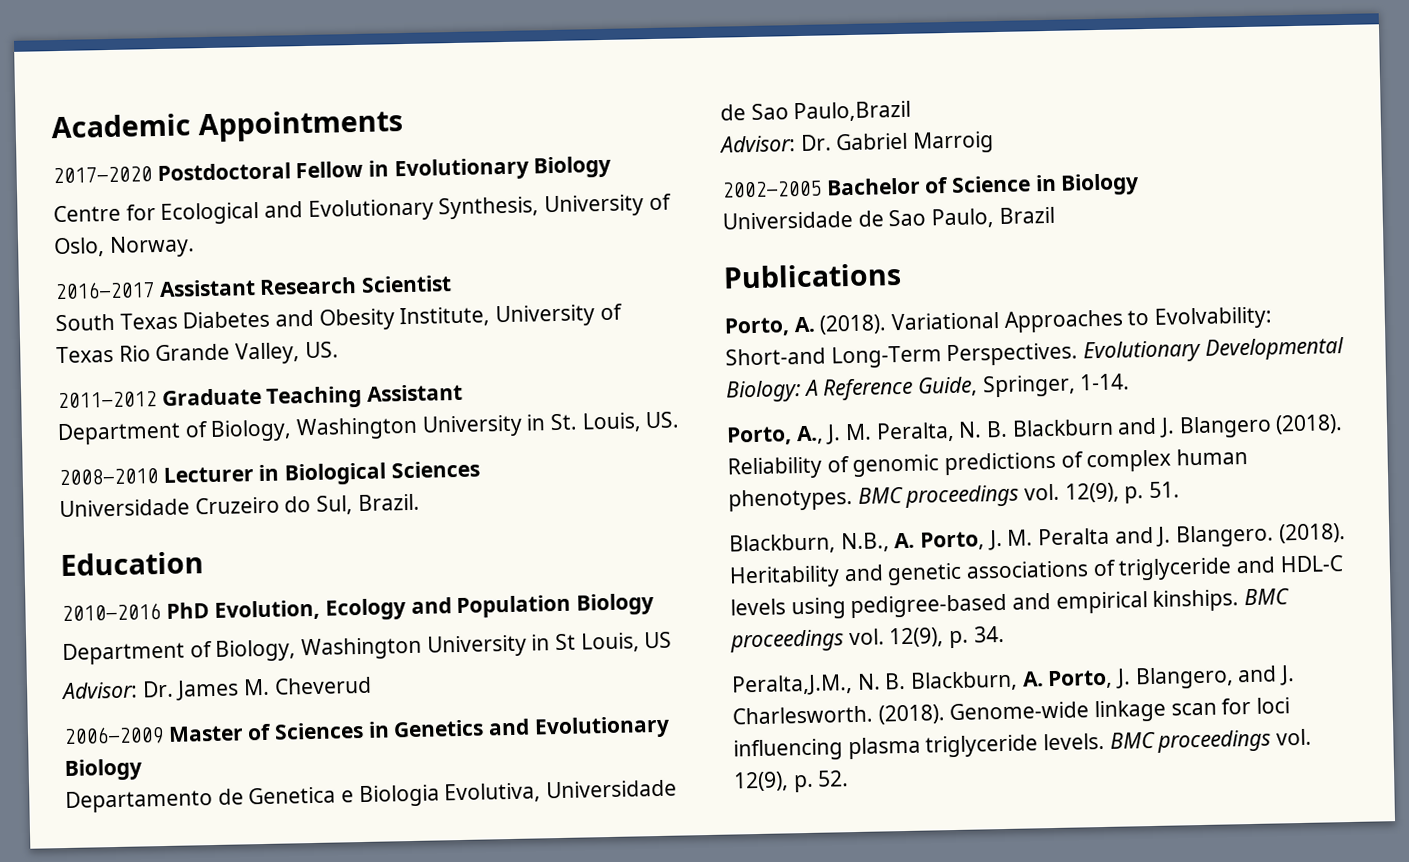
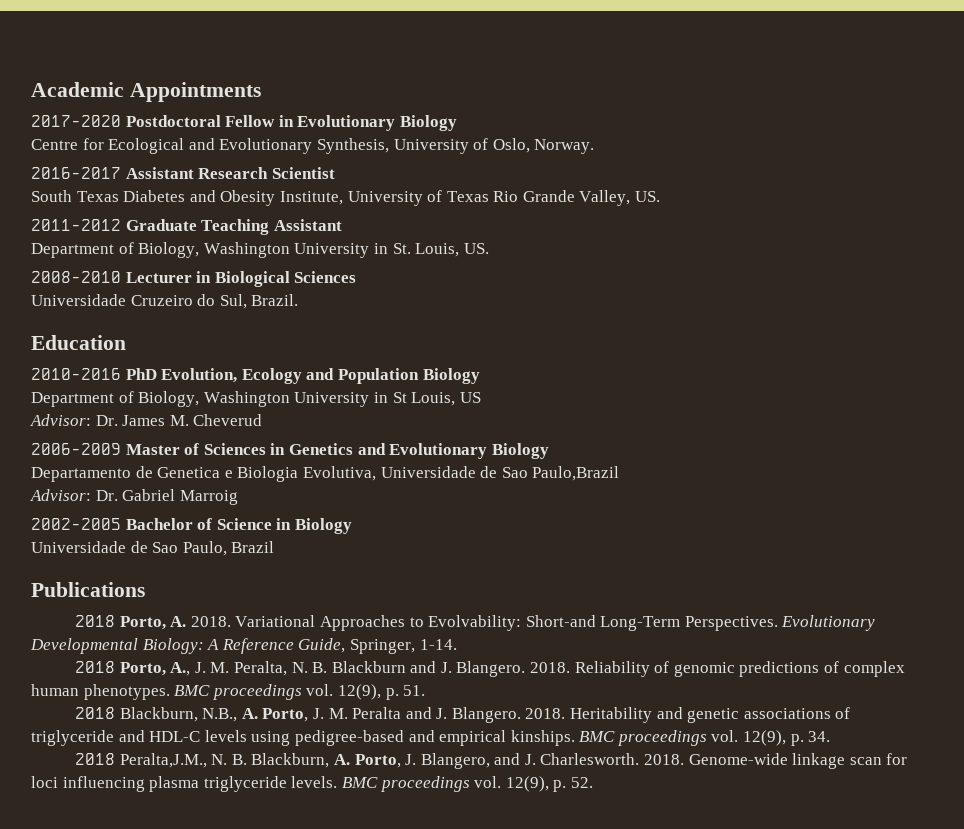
- Porto, A. (2018).
+ 2018 Porto, A. 2018.
- Porto, A., J. M. Peralta, N. B. Blackburn and J. Blangero (2018).
+ 2018 Porto, A., J. M. Peralta, N. B. Blackburn and J. Blangero. 2018.
- Blackburn, N.B., A. Porto, J. M. Peralta and J. Blangero. (2018).
+ 2018 Blackburn, N.B., A. Porto, J. M. Peralta and J. Blangero. 2018.
- Peralta,J.M., N. B. Blackburn, A. Porto, J. Blangero, and J. Charlesworth. (2018).
+ 2018 Peralta,J.M., N. B. Blackburn, A. Porto, J. Blangero, and J. Charlesworth. 2018.

